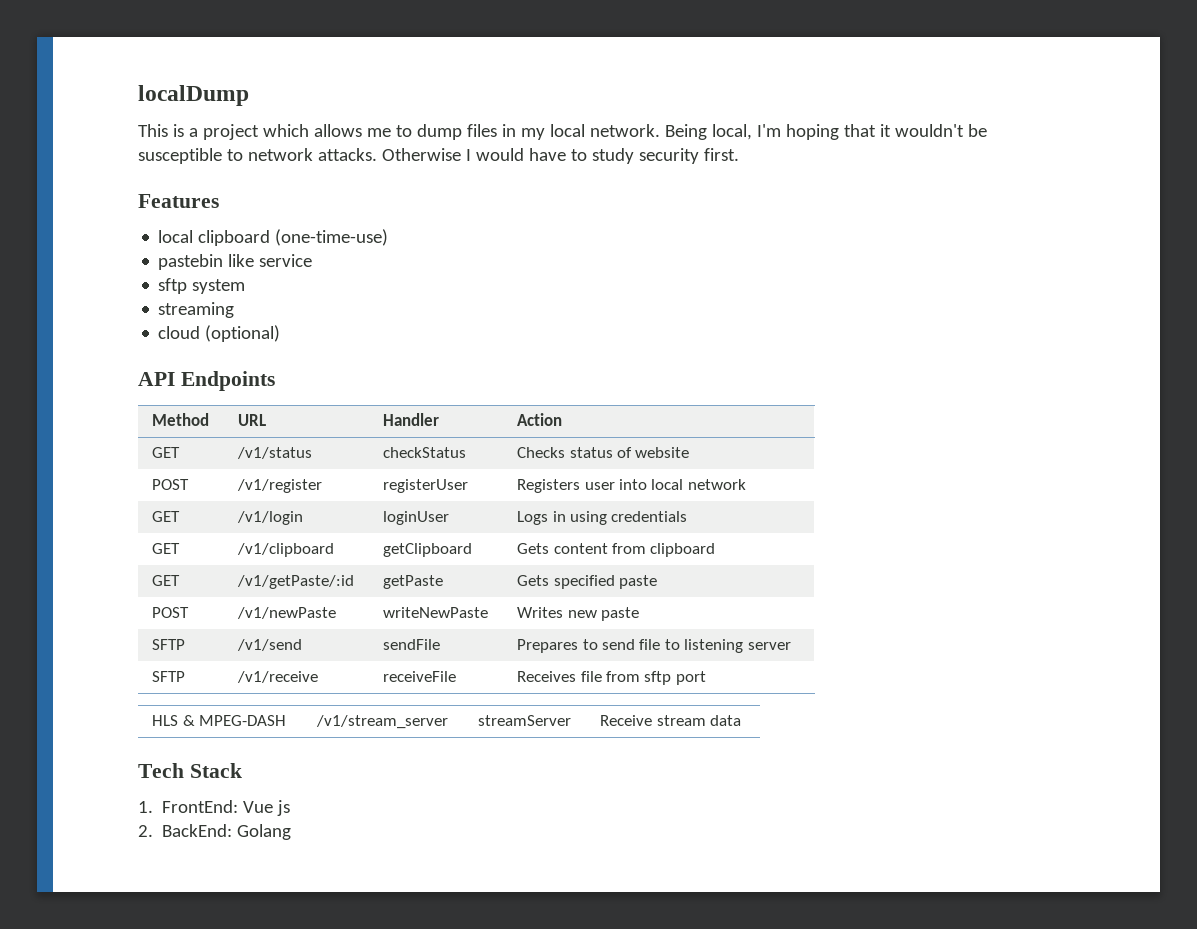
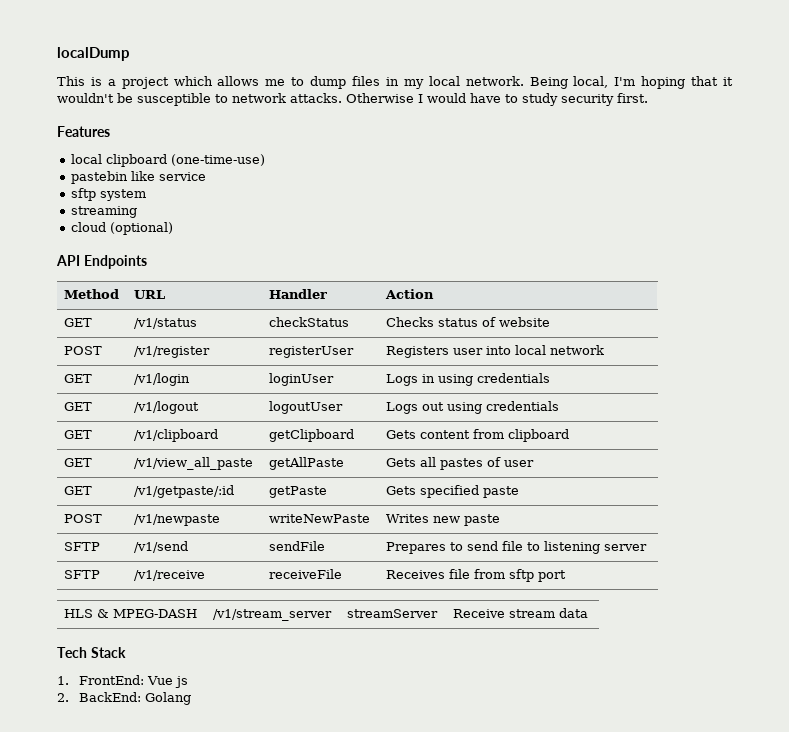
+ GET | /v1/logout | logoutUser | Logs out using credentials
- GET | /v1/getPaste/:id | getPaste | Gets specified paste
+ GET | /v1/view_all_paste | getAllPaste | Gets all pastes of user
+ GET | /v1/getpaste/:id | getPaste | Gets specified paste
- POST | /v1/newPaste | writeNewPaste | Writes new paste
+ POST | /v1/newpaste | writeNewPaste | Writes new paste

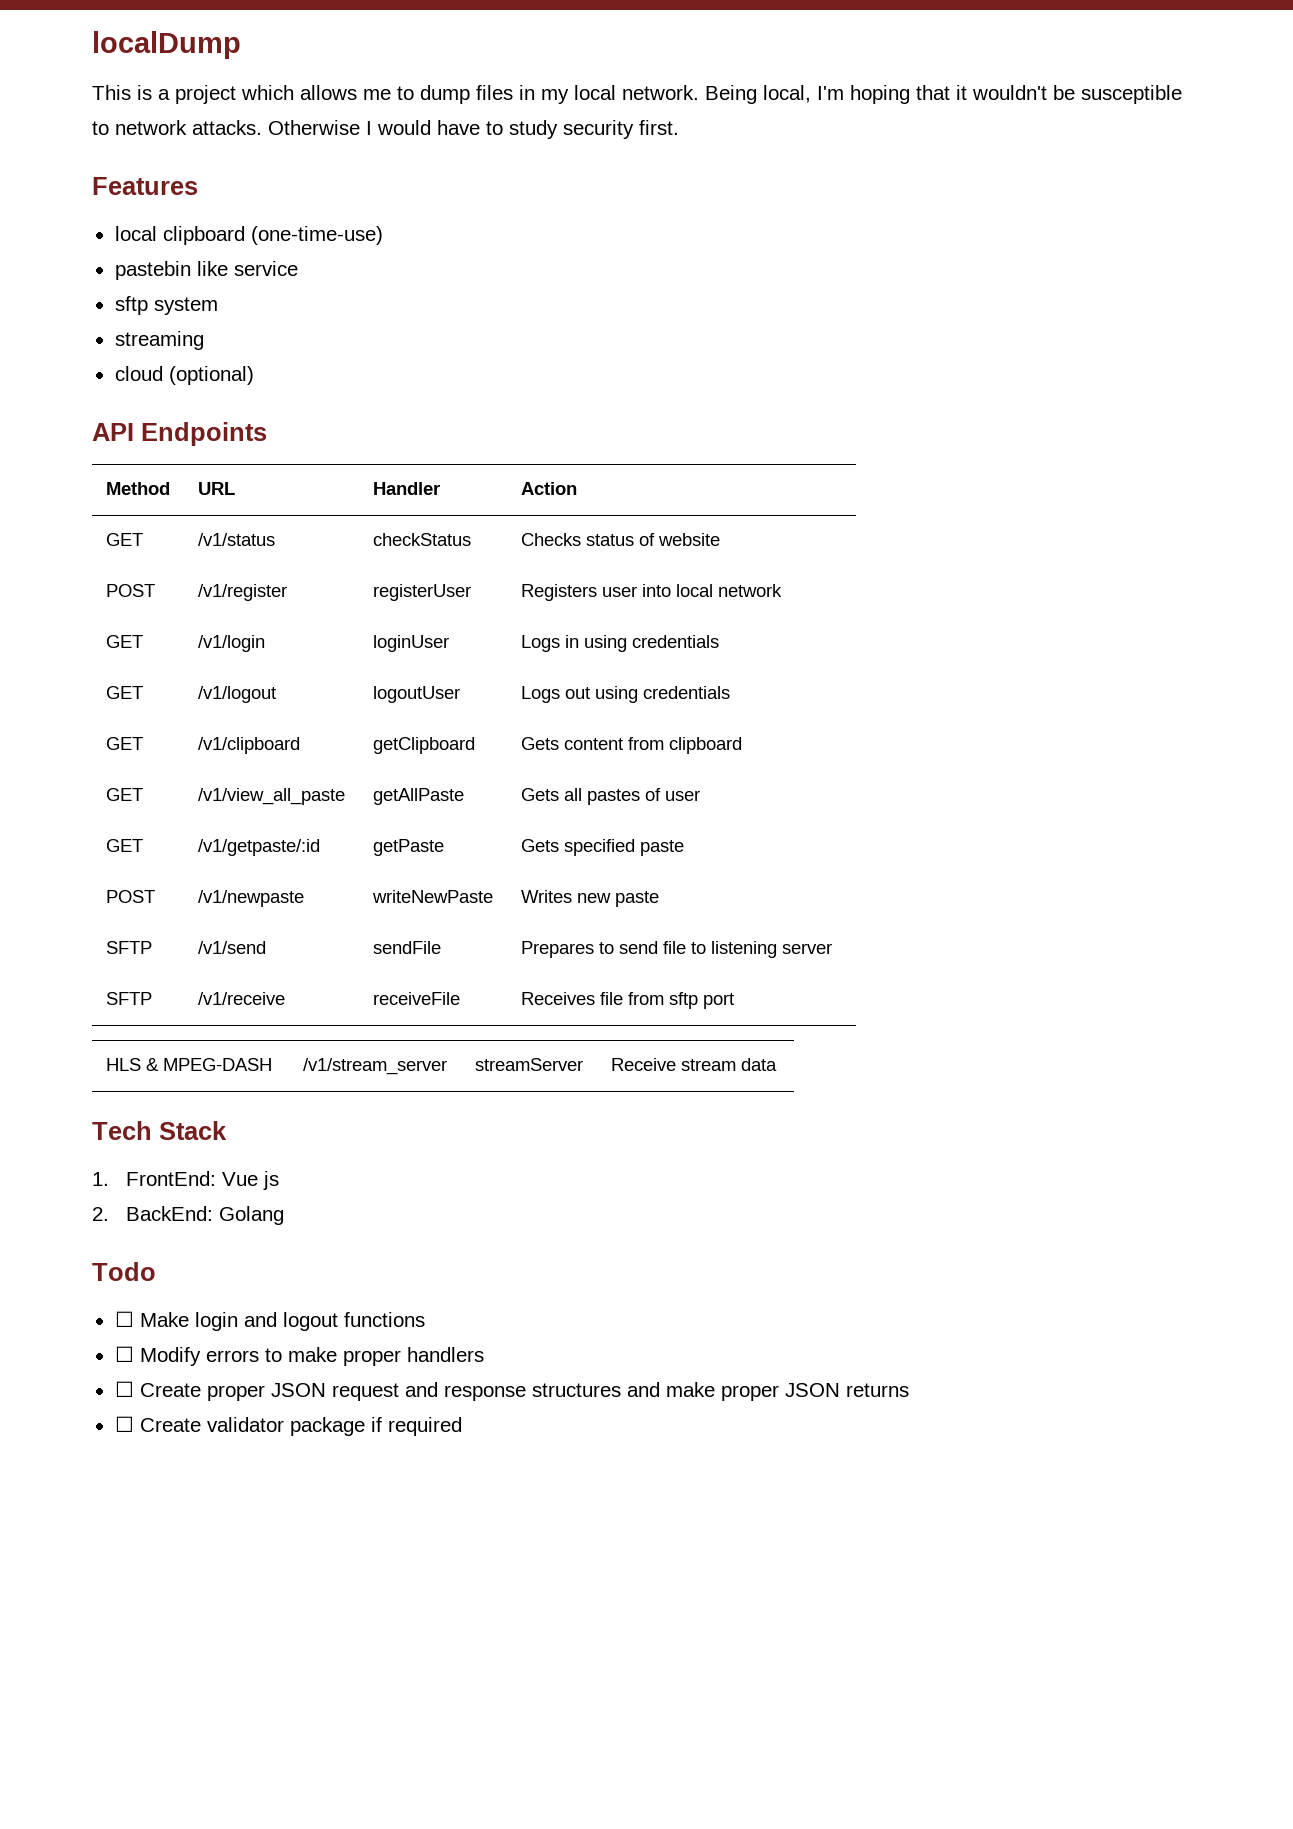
+ Todo
+ ☐ Make login and logout functions
+ ☐ Modify errors to make proper handlers
+ ☐ Create proper JSON request and response structures and make proper JSON returns
+ ☐ Create validator package if required

